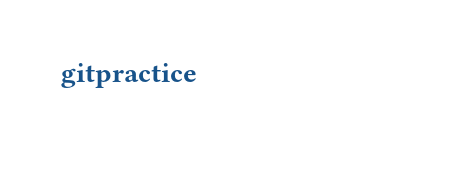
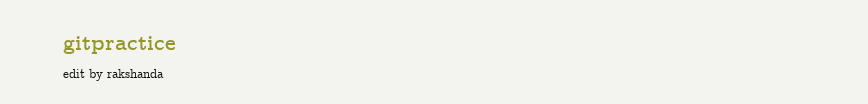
+ edit by rakshanda

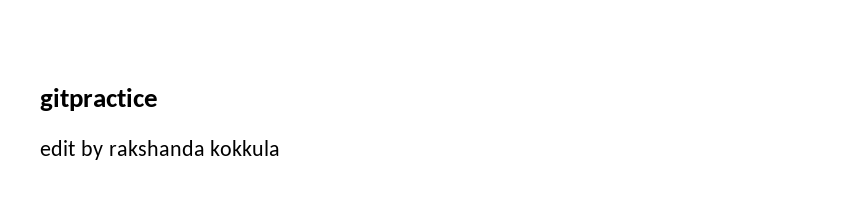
- edit by rakshanda
+ edit by rakshanda kokkula

